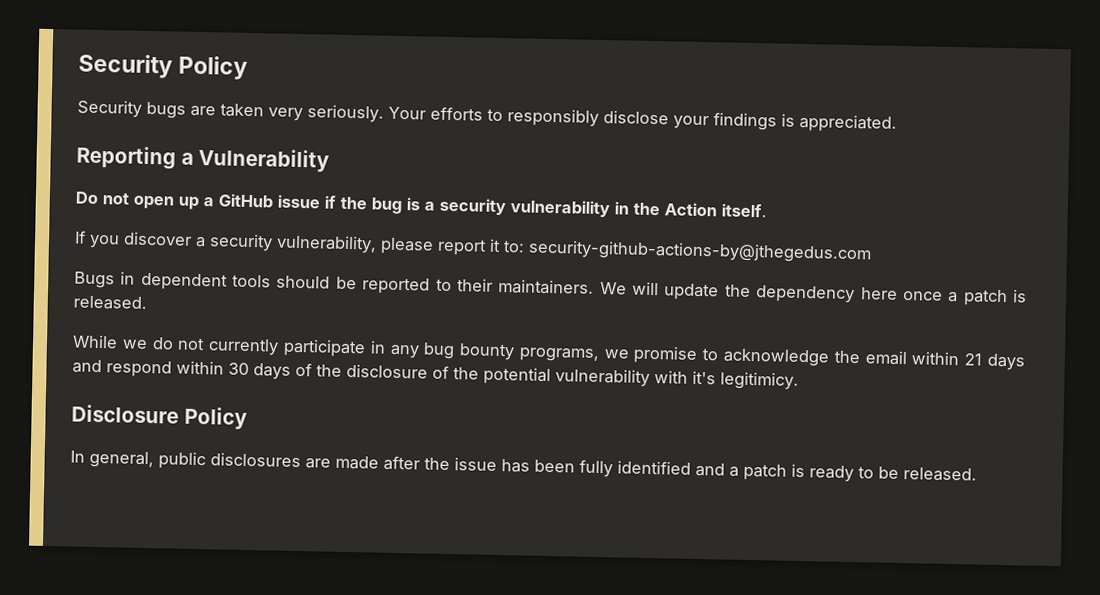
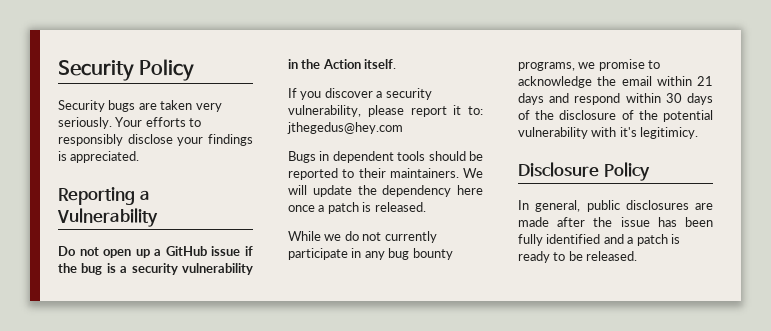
- If you discover a security vulnerability, please report it to: security-github-actions-by@jthegedus.com
+ If you discover a security vulnerability, please report it to: jthegedus@hey.com

